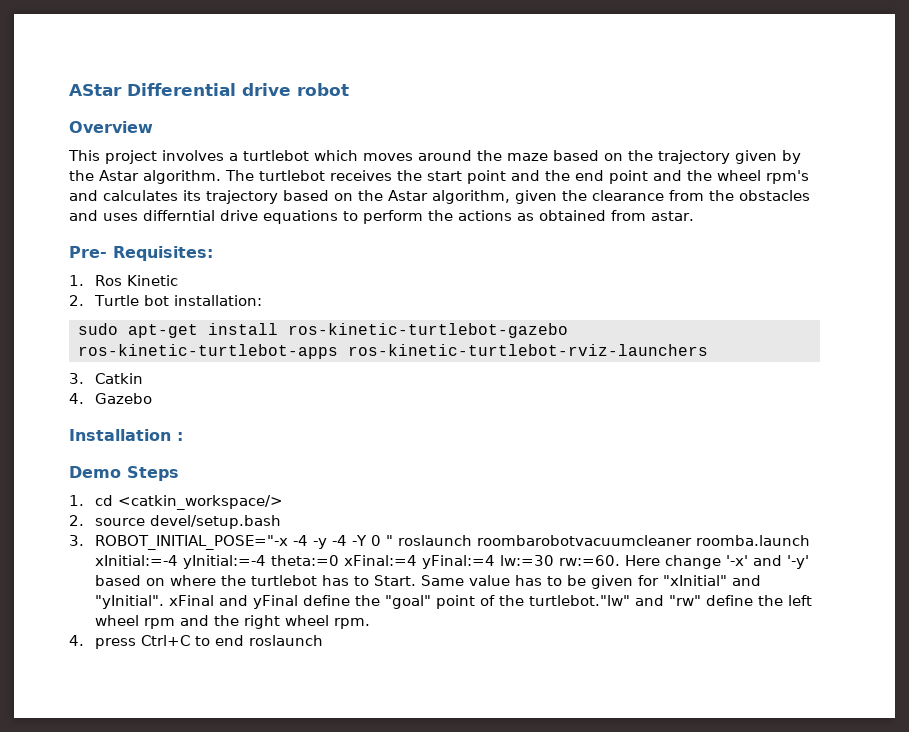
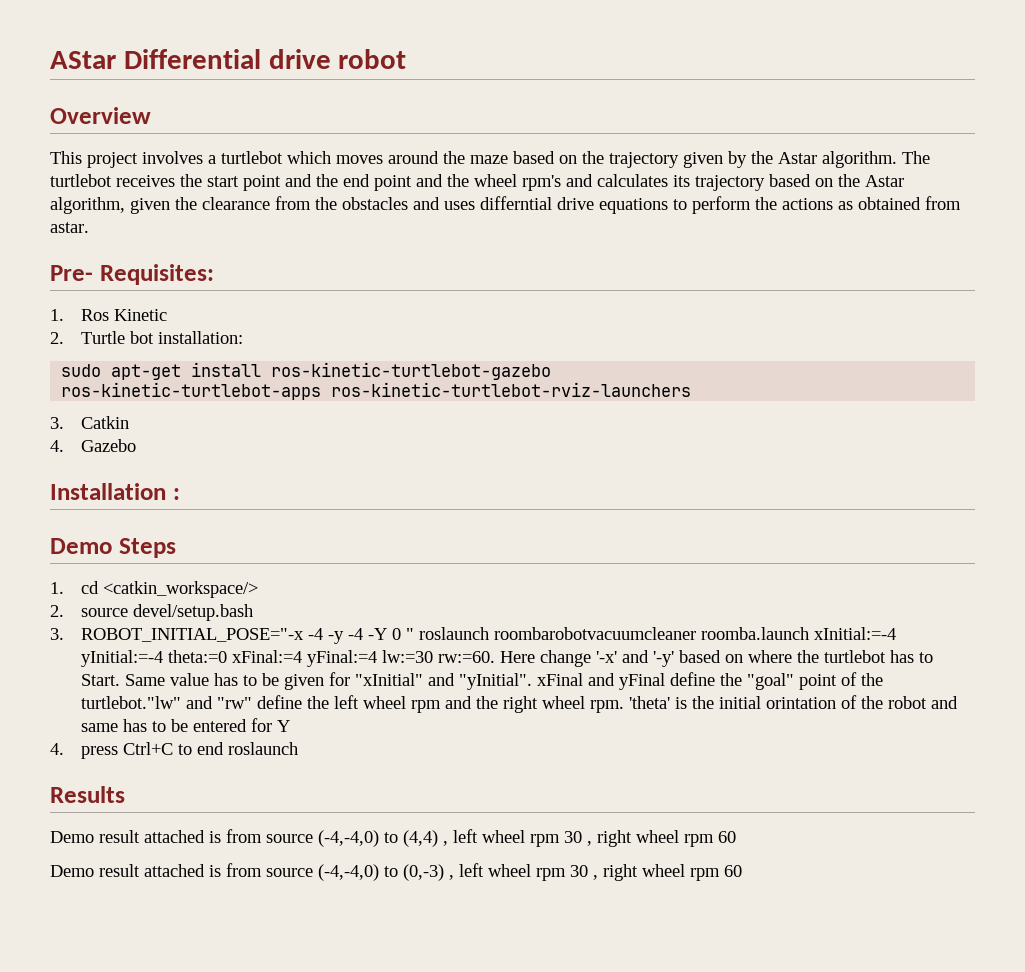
+ 'theta' is the initial orintation of the robot and same has to be entered for Y
+ Results
+ Demo result attached is from source (-4,-4,0) to (4,4) , left wheel rpm 30 , right wheel rpm 60
+ Demo result attached is from source (-4,-4,0) to (0,-3) , left wheel rpm 30 , right wheel rpm 60

